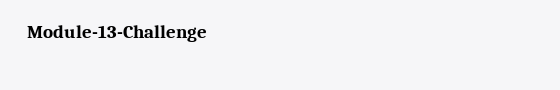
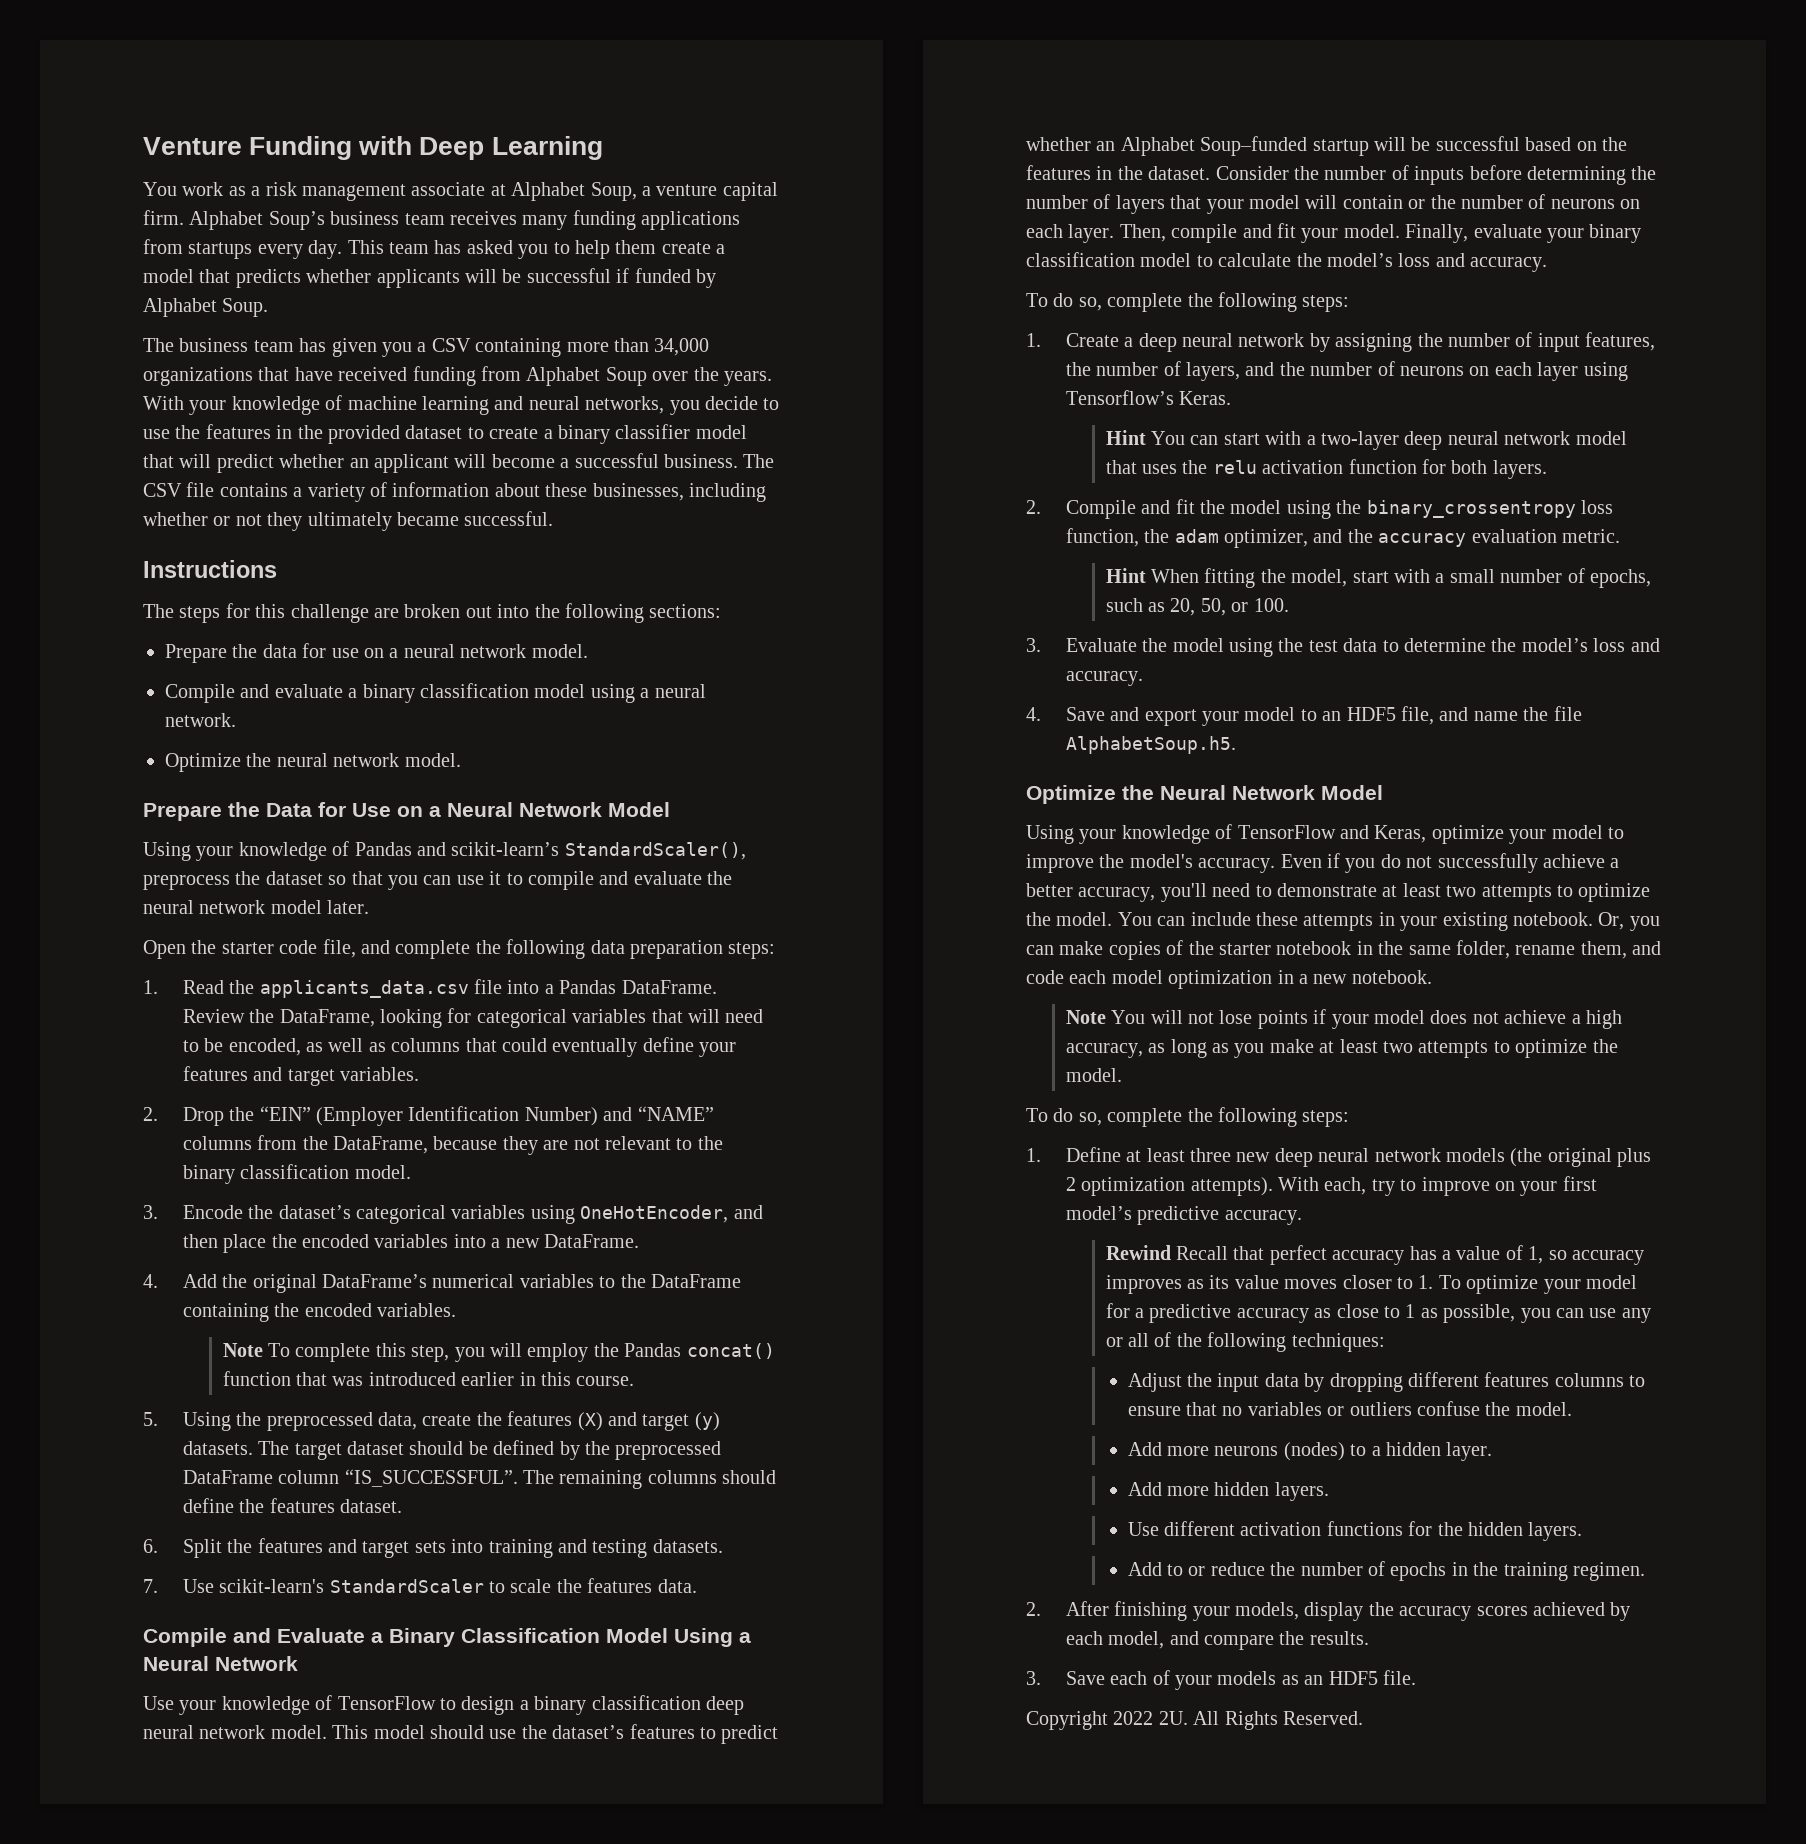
- Module-13-Challenge
+ Venture Funding with Deep Learning
+ You work as a risk management associate at Alphabet Soup, a venture capital firm. Alphabet Soup’s business team receives many funding applications from startups every day. This team has asked you to help them create a model that predicts whether applicants will be successful if funded by Alphabet Soup.
+ The business team has given you a CSV containing more than 34,000 organizations that have received funding from Alphabet Soup over the years. With your knowledge of machine learning and neural networks, you decide to use the features in the provided dataset to create a binary classifier model that will predict whether an applicant will become a successful business. The CSV file contains a variety of information about these businesses, including whether or not they ultimately became successful.
+ Instructions
+ The steps for this challenge are broken out into the following sections:
+ Prepare the data for use on a neural network model.
+ Compile and evaluate a binary classification model using a neural network.
+ Optimize the neural network model.
+ Prepare the Data for Use on a Neural Network Model
+ Using your knowledge of Pandas and scikit-learn’s StandardScaler(), preprocess the dataset so that you can use it to compile and evaluate the neural network model later.
+ Open the starter code file, and complete the following data preparation steps:
+ 1. Read the applicants_data.csv file into a Pandas DataFrame. Review the DataFrame, looking for categorical variables that will need to be encoded, as well as columns that could eventually define your features and target variables.
+ 2. Drop the “EIN” (Employer Identification Number) and “NAME” columns from the DataFrame, because they are not relevant to the binary classification model.
+ 3. Encode the dataset’s categorical variables using OneHotEncoder, and then place the encoded variables into a new DataFrame.
+ 4. Add the original DataFrame’s numerical variables to the DataFrame containing the encoded variables.
+ Note To complete this step, you will employ the Pandas concat() function that was introduced earlier in this course.
+ 5. Using the preprocessed data, create the features (X) and target (y) datasets. The target dataset should be defined by the preprocessed DataFrame column “IS_SUCCESSFUL”. The remaining columns should define the features dataset.
+ 6. Split the features and target sets into training and testing datasets.
+ 7. Use scikit-learn's StandardScaler to scale the features data.
+ Compile and Evaluate a Binary Classification Model Using a Neural Network
+ Use your knowledge of TensorFlow to design a binary classification deep neural network model. This model should use the dataset’s features to predict whether an Alphabet Soup–funded startup will be successful based on the features in the dataset. Consider the number of inputs before determining the number of layers that your model will contain or the number of neurons on each layer. Then, compile and fit your model. Finally, evaluate your binary classification model to calculate the model’s loss and accuracy.
+ To do so, complete the following steps:
+ 1. Create a deep neural network by assigning the number of input features, the number of layers, and the number of neurons on each layer using Tensorflow’s Keras.
+ Hint You can start with a two-layer deep neural network model that uses the relu activation function for both layers.
+ 2. Compile and fit the model using the binary_crossentropy loss function, the adam optimizer, and the accuracy evaluation metric.
+ Hint When fitting the model, start with a small number of epochs, such as 20, 50, or 100.
+ 3. Evaluate the model using the test data to determine the model’s loss and accuracy.
+ 4. Save and export your model to an HDF5 file, and name the file AlphabetSoup.h5.
+ Optimize the Neural Network Model
+ Using your knowledge of TensorFlow and Keras, optimize your model to improve the model's accuracy. Even if you do not successfully achieve a better accuracy, you'll need to demonstrate at least two attempts to optimize the model. You can include these attempts in your existing notebook. Or, you can make copies of the starter notebook in the same folder, rename them, and code each model optimization in a new notebook.
+ Note You will not lose points if your model does not achieve a high accuracy, as long as you make at least two attempts to optimize the model.
+ To do so, complete the following steps:
+ 1. Define at least three new deep neural network models (the original plus 2 optimization attempts). With each, try to improve on your first model’s predictive accuracy.
+ Rewind Recall that perfect accuracy has a value of 1, so accuracy improves as its value moves closer to 1. To optimize your model for a predictive accuracy as close to 1 as possible, you can use any or all of the following techniques:
+ Adjust the input data by dropping different features columns to ensure that no variables or outliers confuse the model.
+ Add more neurons (nodes) to a hidden layer.
+ Add more hidden layers.
+ Use different activation functions for the hidden layers.
+ Add to or reduce the number of epochs in the training regimen.
+ 2. After finishing your models, display the accuracy scores achieved by each model, and compare the results.
+ 3. Save each of your models as an HDF5 file.
+ Copyright 2022 2U. All Rights Reserved.

